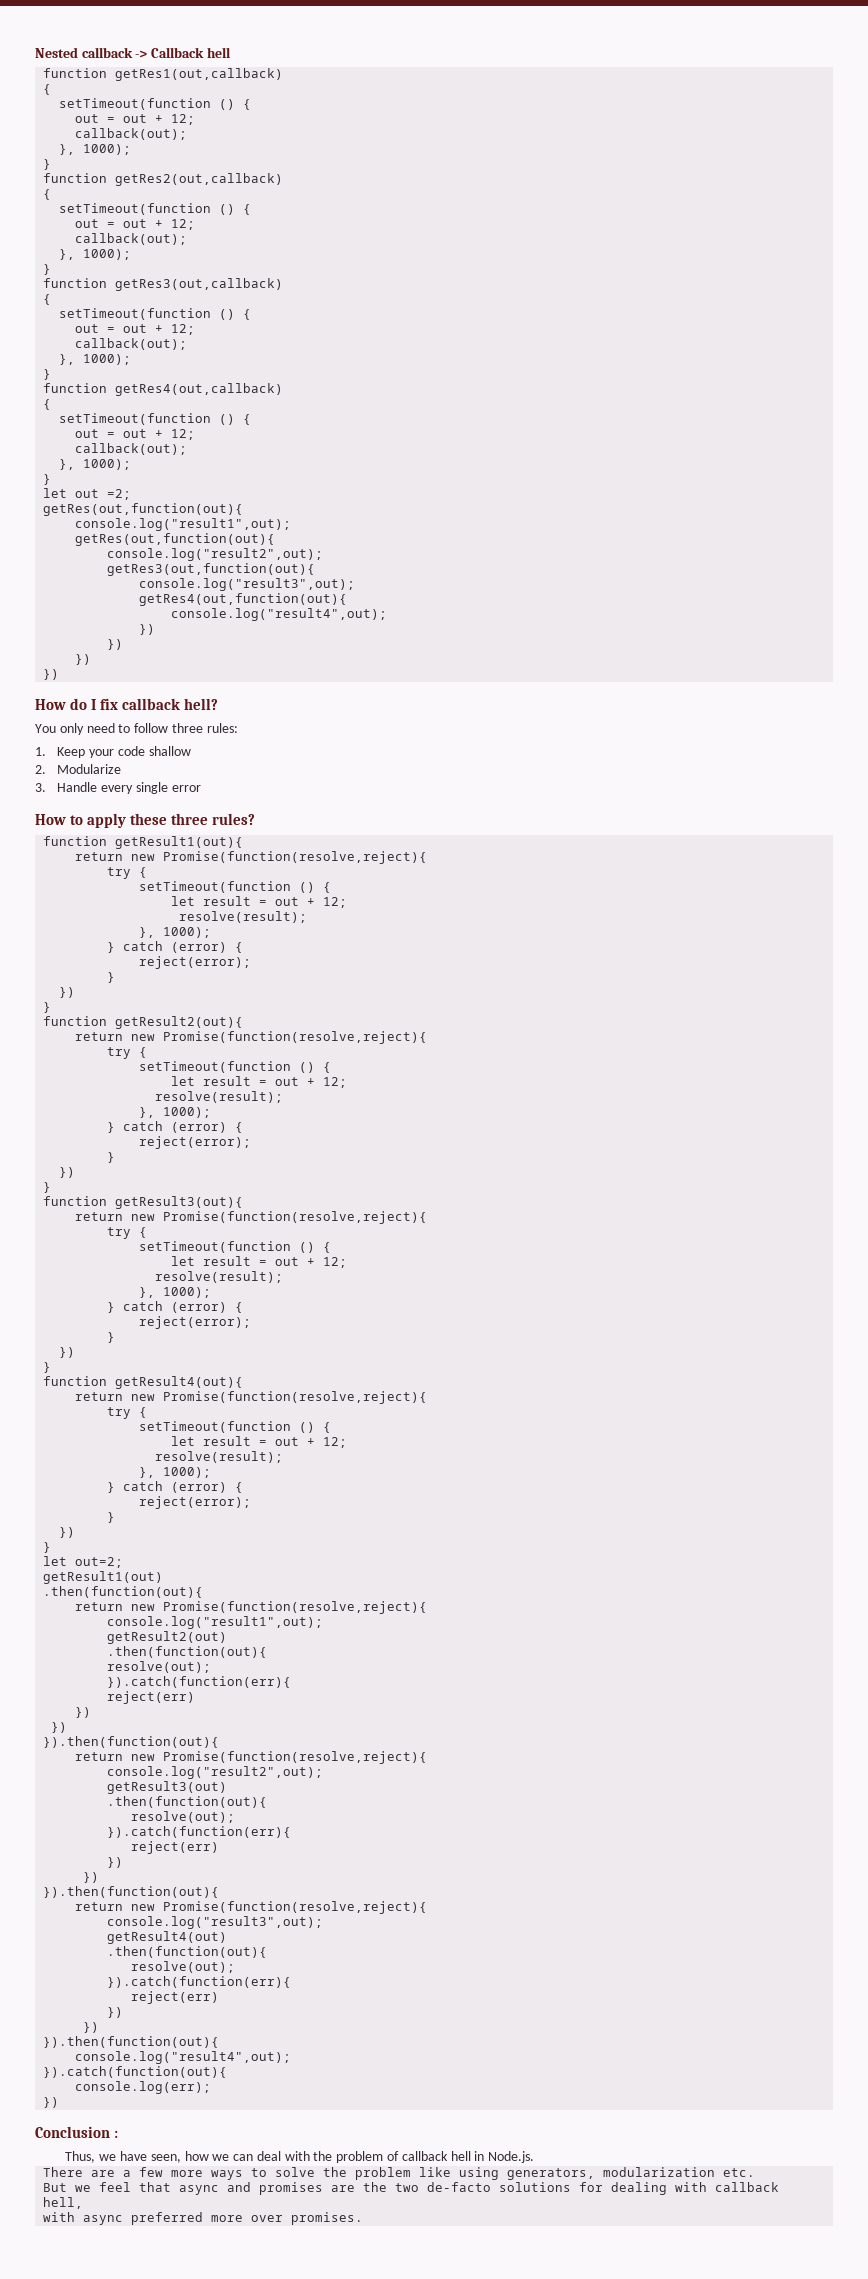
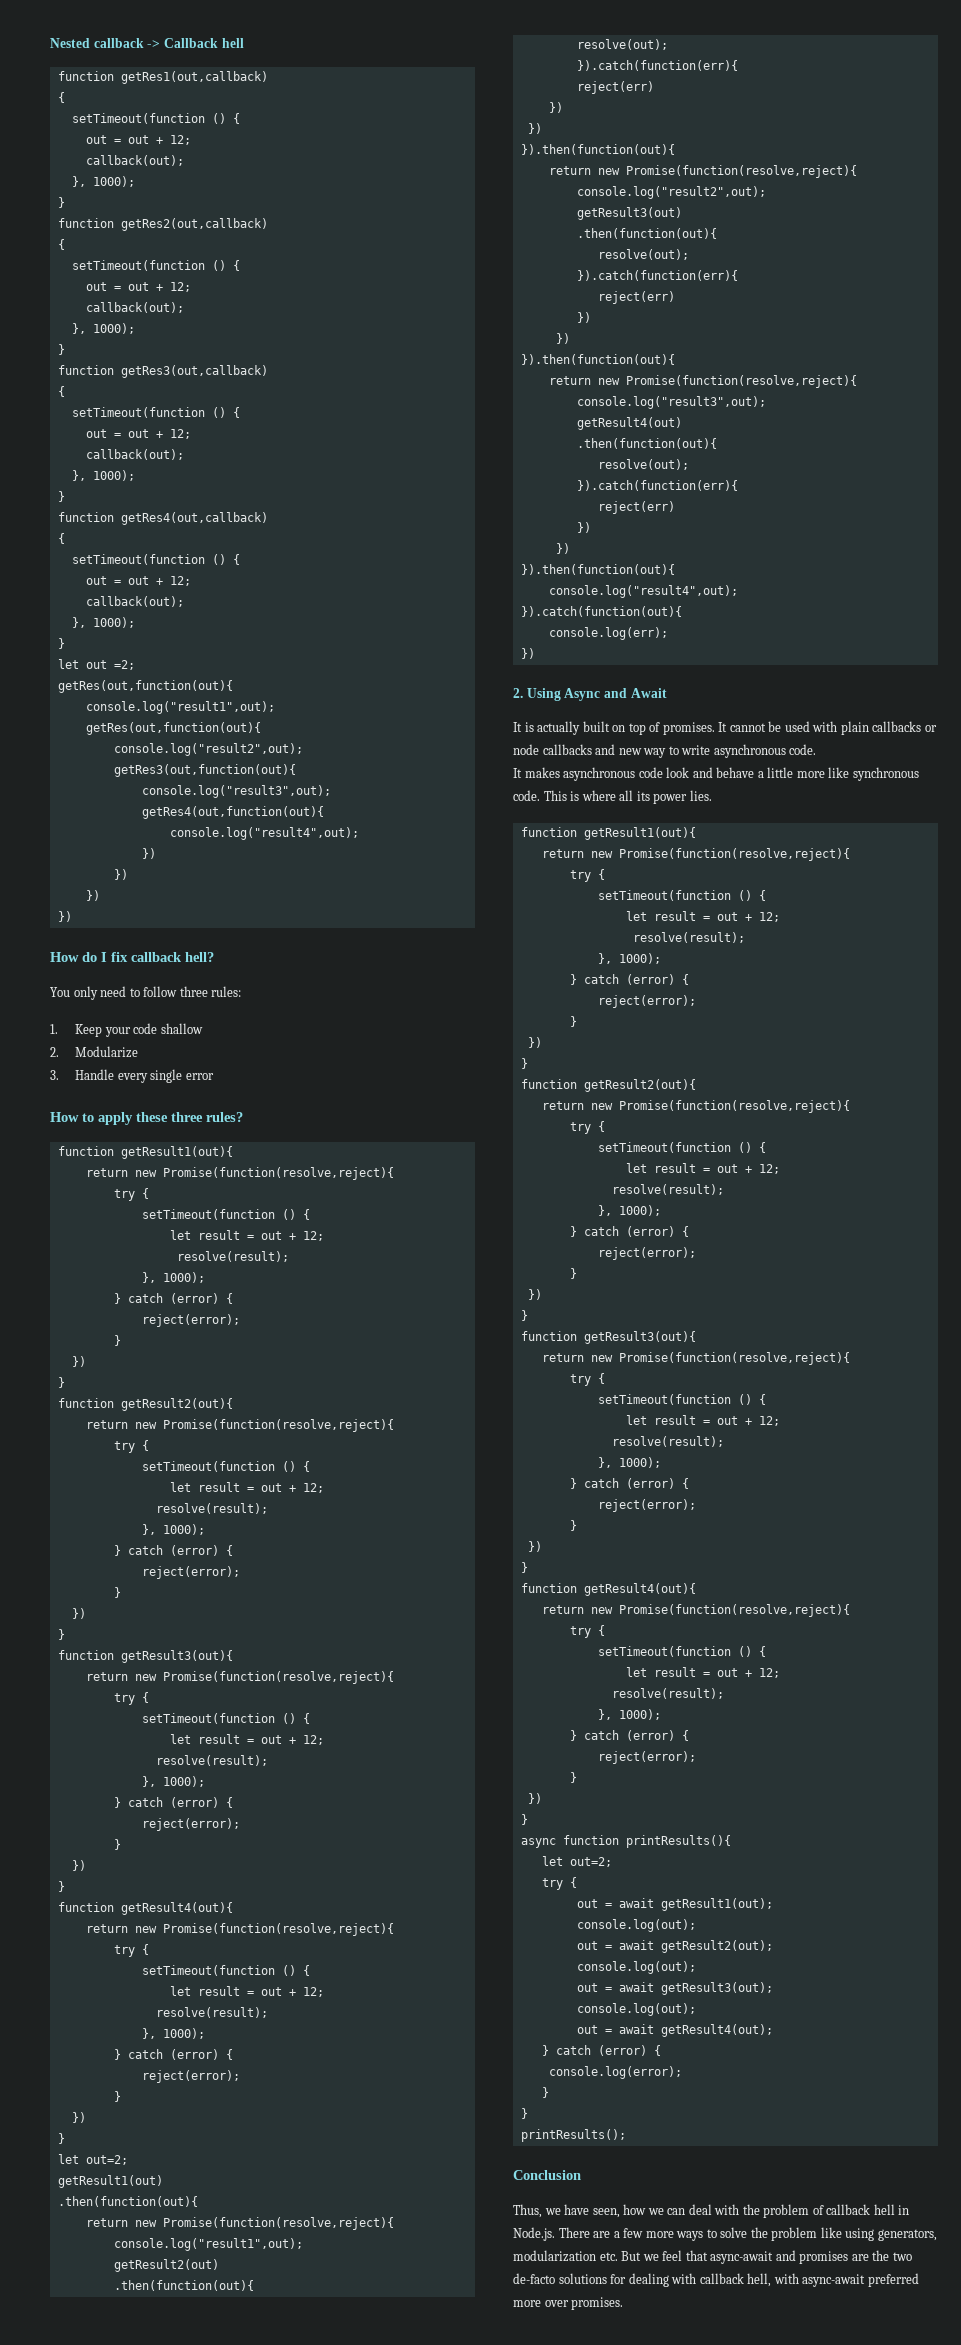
+ 2. Using Async and Await
+ It is actually built on top of promises. It cannot be used with plain callbacks or node callbacks and new way to write asynchronous code.
+ It makes asynchronous code look and behave a little more like synchronous code. This is where all its power lies.
+ function getResult1(out){
+ return new Promise(function(resolve,reject){
+ try {
+ setTimeout(function () {
+ let result = out + 12;
+ resolve(result);
+ }, 1000);
+ } catch (error) {
+ reject(error);
+ }
+ })
+ }
+ function getResult2(out){
+ return new Promise(function(resolve,reject){
+ try {
+ setTimeout(function () {
+ let result = out + 12;
+ resolve(result);
+ }, 1000);
+ } catch (error) {
+ reject(error);
+ }
+ })
+ }
+ function getResult3(out){
+ return new Promise(function(resolve,reject){
+ try {
+ setTimeout(function () {
+ let result = out + 12;
+ resolve(result);
+ }, 1000);
+ } catch (error) {
+ reject(error);
+ }
+ })
+ }
+ function getResult4(out){
+ return new Promise(function(resolve,reject){
+ try {
+ setTimeout(function () {
+ let result = out + 12;
+ resolve(result);
+ }, 1000);
+ } catch (error) {
+ reject(error);
+ }
+ })
+ }
+ async function printResults(){
+ let out=2;
+ try {
+ out = await getResult1(out);
+ console.log(out);
+ out = await getResult2(out);
+ console.log(out);
+ out = await getResult3(out);
+ console.log(out);
+ out = await getResult4(out);
+ } catch (error) {
+ console.log(error);
+ }
+ }
+ printResults();
- Conclusion :
+ Conclusion
- Thus, we have seen, how we can deal with the problem of callback hell in Node.js.
- There are a few more ways to solve the problem like using generators, modularization etc.
- But we feel that async and promises are the two de-facto solutions for dealing with callback hell,
- with async preferred more over promises.
+ Thus, we have seen, how we can deal with the problem of callback hell in Node.js. There are a few more ways to solve the problem like using generators, modularization etc. But we feel that async-await and promises are the two de-facto solutions for dealing with callback hell, with async-await preferred more over promises.

